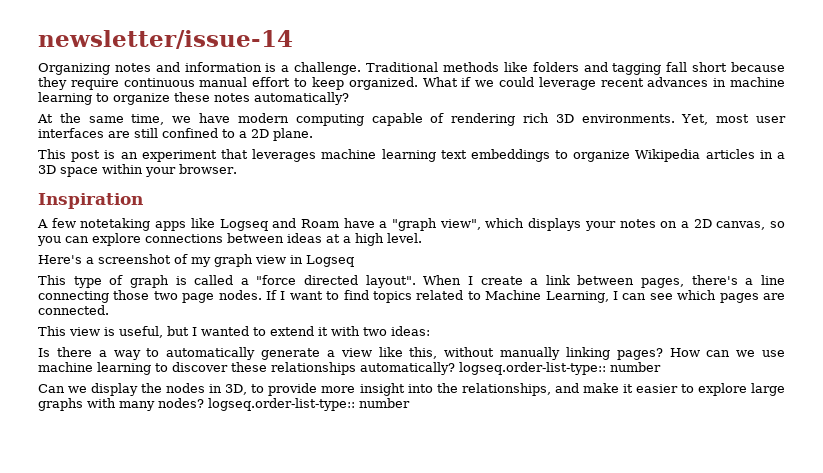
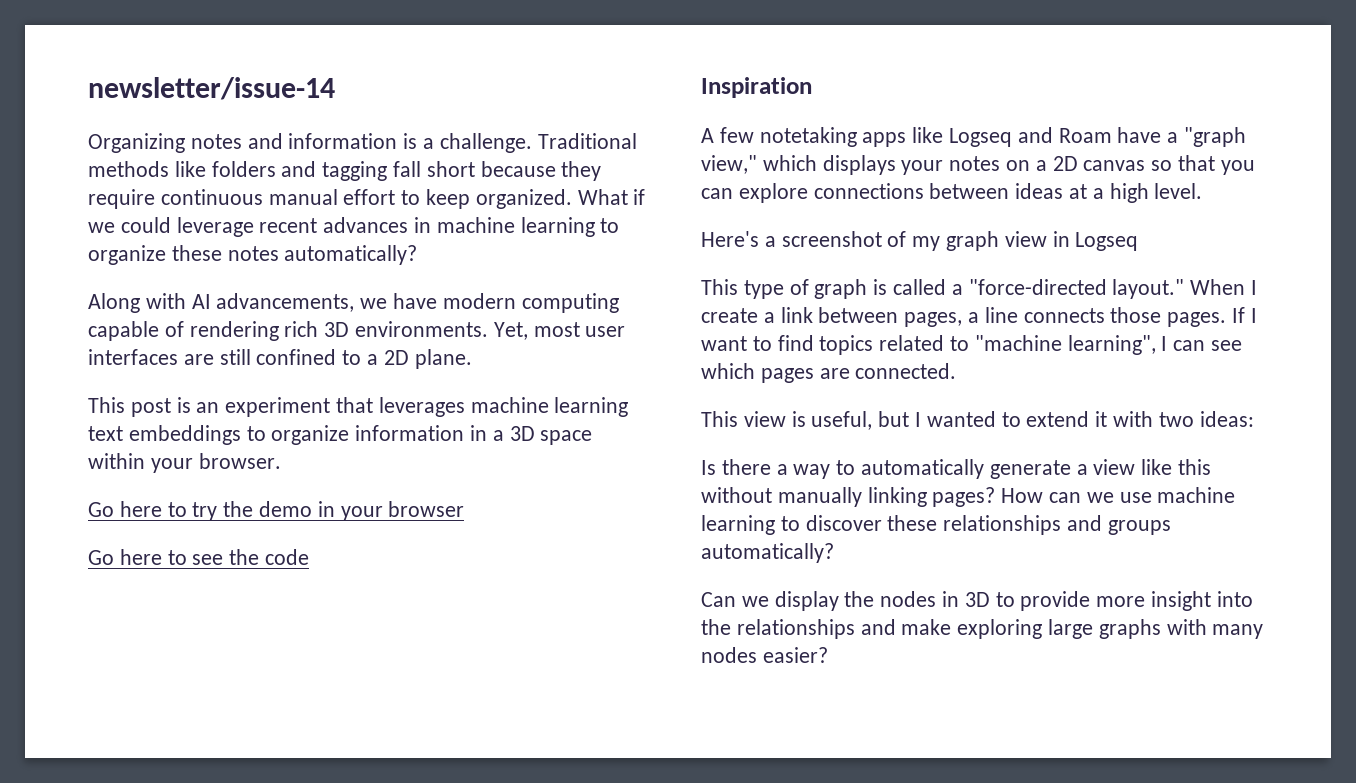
- At the same time, we have modern computing capable of rendering rich 3D environments.
+ Along with AI advancements, we have modern computing capable of rendering rich 3D environments.
- This post is an experiment that leverages machine learning text embeddings to organize Wikipedia articles in a 3D space within your browser.
+ This post is an experiment that leverages machine learning text embeddings to organize information in a 3D space within your browser.
+ Go here to try the demo in your browser
+ Go here to see the code
- A few notetaking apps like Logseq and Roam have a "graph view", which displays your notes on a 2D canvas, so you can explore connections between ideas at a high level.
+ A few notetaking apps like Logseq and Roam have a "graph view," which displays your notes on a 2D canvas so that you can explore connections between ideas at a high level.
- This type of graph is called a "force directed layout".
+ This type of graph is called a "force-directed layout."
- When I create a link between pages, there's a line connecting those two page nodes.
+ When I create a link between pages, a line connects those pages.
- If I want to find topics related to Machine Learning, I can see which pages are connected.
+ If I want to find topics related to "machine learning", I can see which pages are connected.
- Is there a way to automatically generate a view like this, without manually linking pages?
+ Is there a way to automatically generate a view like this without manually linking pages?
- How can we use machine learning to discover these relationships automatically? logseq.order-list-type:: number
+ How can we use machine learning to discover these relationships and groups automatically?
- Can we display the nodes in 3D, to provide more insight into the relationships, and make it easier to explore large graphs with many nodes? logseq.order-list-type:: number
+ Can we display the nodes in 3D to provide more insight into the relationships and make exploring large graphs with many nodes easier?

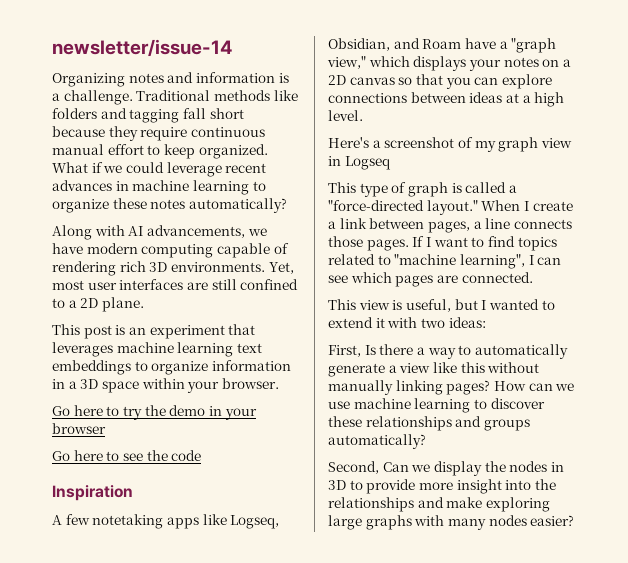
- A few notetaking apps like Logseq and Roam have a "graph view," which displays your notes on a 2D canvas so that you can explore connections between ideas at a high level.
+ A few notetaking apps like Logseq, Obsidian, and Roam have a "graph view," which displays your notes on a 2D canvas so that you can explore connections between ideas at a high level.
- Is there a way to automatically generate a view like this without manually linking pages?
+ First, Is there a way to automatically generate a view like this without manually linking pages?
- Can we display the nodes in 3D to provide more insight into the relationships and make exploring large graphs with many nodes easier?
+ Second, Can we display the nodes in 3D to provide more insight into the relationships and make exploring large graphs with many nodes easier?

